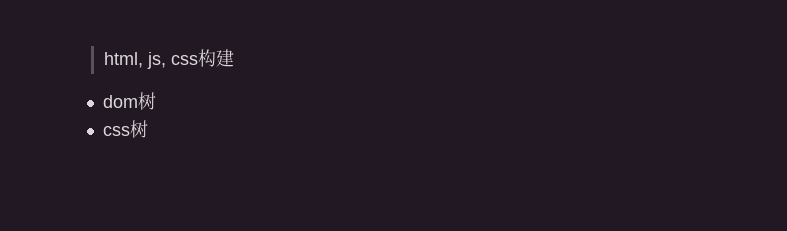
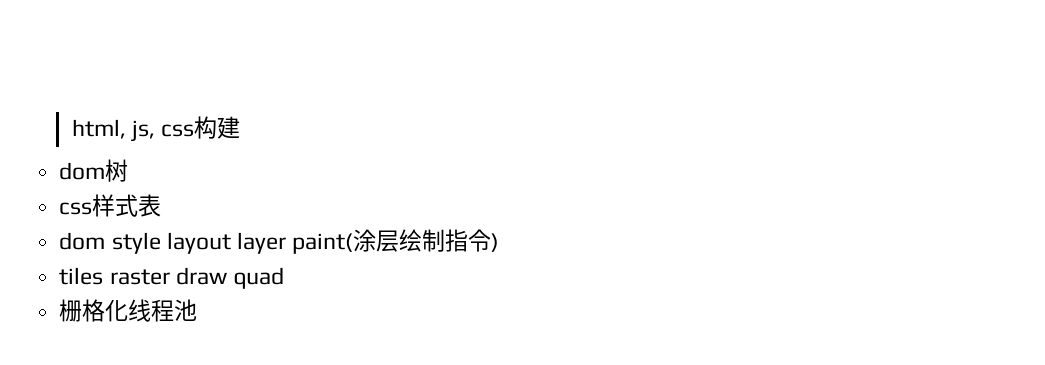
- css树
+ css样式表
+ dom style layout layer paint(涂层绘制指令)
+ tiles raster draw quad
+ 栅格化线程池

